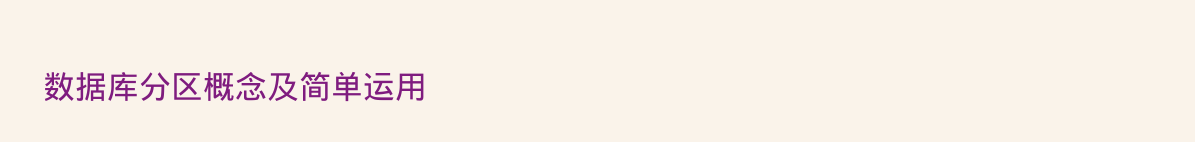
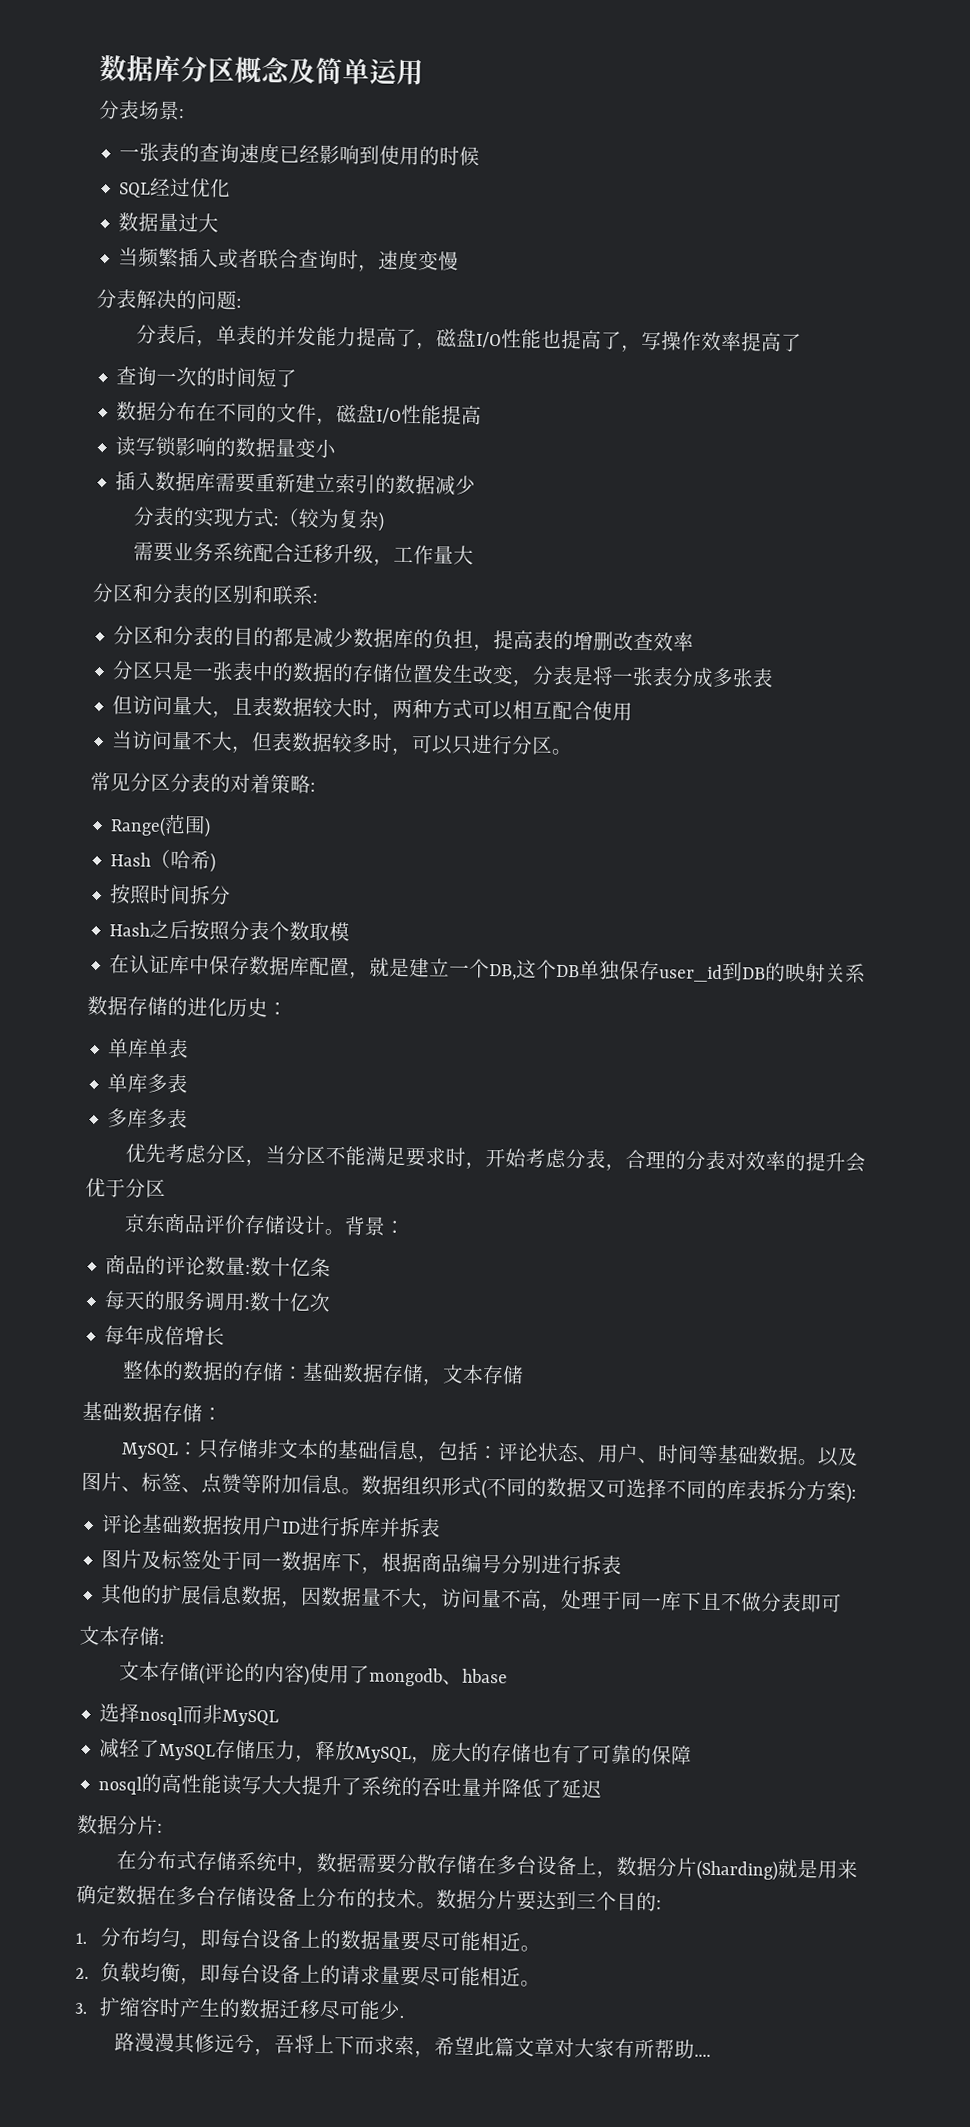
+ 分表场景:
+ 一张表的查询速度已经影响到使用的时候
+ SQL经过优化
+ 数据量过大
+ 当频繁插入或者联合查询时，速度变慢
+ 分表解决的问题:
+ 分表后，单表的并发能力提高了，磁盘I/O性能也提高了，写操作效率提高了
+ 查询一次的时间短了
+ 数据分布在不同的文件，磁盘I/O性能提高
+ 读写锁影响的数据量变小
+ 插入数据库需要重新建立索引的数据减少
+ 分表的实现方式:（较为复杂)
+ 需要业务系统配合迁移升级，工作量大
+ 分区和分表的区别和联系:
+ 分区和分表的目的都是减少数据库的负担，提高表的增删改查效率
+ 分区只是一张表中的数据的存储位置发生改变，分表是将一张表分成多张表
+ 但访问量大，且表数据较大时，两种方式可以相互配合使用
+ 当访问量不大，但表数据较多时，可以只进行分区。
+ 常见分区分表的对着策略:
+ Range(范围)
+ Hash（哈希)
+ 按照时间拆分
+ Hash之后按照分表个数取模
+ 在认证库中保存数据库配置，就是建立一个DB,这个DB单独保存user_id到DB的映射关系
+ 数据存储的进化历史：
+ 单库单表
+ 单库多表
+ 多库多表
+ 优先考虑分区，当分区不能满足要求时，开始考虑分表，合理的分表对效率的提升会优于分区
+ 京东商品评价存储设计。背景：
+ 商品的评论数量:数十亿条
+ 每天的服务调用:数十亿次
+ 每年成倍增长
+ 整体的数据的存储：基础数据存储，文本存储
+ 基础数据存储：
+ MySQL：只存储非文本的基础信息，包括：评论状态、用户、时间等基础数据。以及图片、标签、点赞等附加信息。数据组织形式(不同的数据又可选择不同的库表拆分方案):
+ 评论基础数据按用户ID进行拆库并拆表
+ 图片及标签处于同一数据库下，根据商品编号分别进行拆表
+ 其他的扩展信息数据，因数据量不大，访问量不高，处理于同一库下且不做分表即可
+ 文本存储:
+ 文本存储(评论的内容)使用了mongodb、hbase
+ 选择nosql而非MySQL
+ 减轻了MySQL存储压力，释放MySQL，庞大的存储也有了可靠的保障
+ nosql的高性能读写大大提升了系统的吞吐量并降低了延迟
+ 数据分片:
+ 在分布式存储系统中，数据需要分散存储在多台设备上，数据分片(Sharding)就是用来确定数据在多台存储设备上分布的技术。数据分片要达到三个目的:
+ 1.分布均匀，即每台设备上的数据量要尽可能相近。
+ 2.负载均衡，即每台设备上的请求量要尽可能相近。
+ 3.扩缩容时产生的数据迁移尽可能少.
+ 路漫漫其修远兮，吾将上下而求索，希望此篇文章对大家有所帮助....

